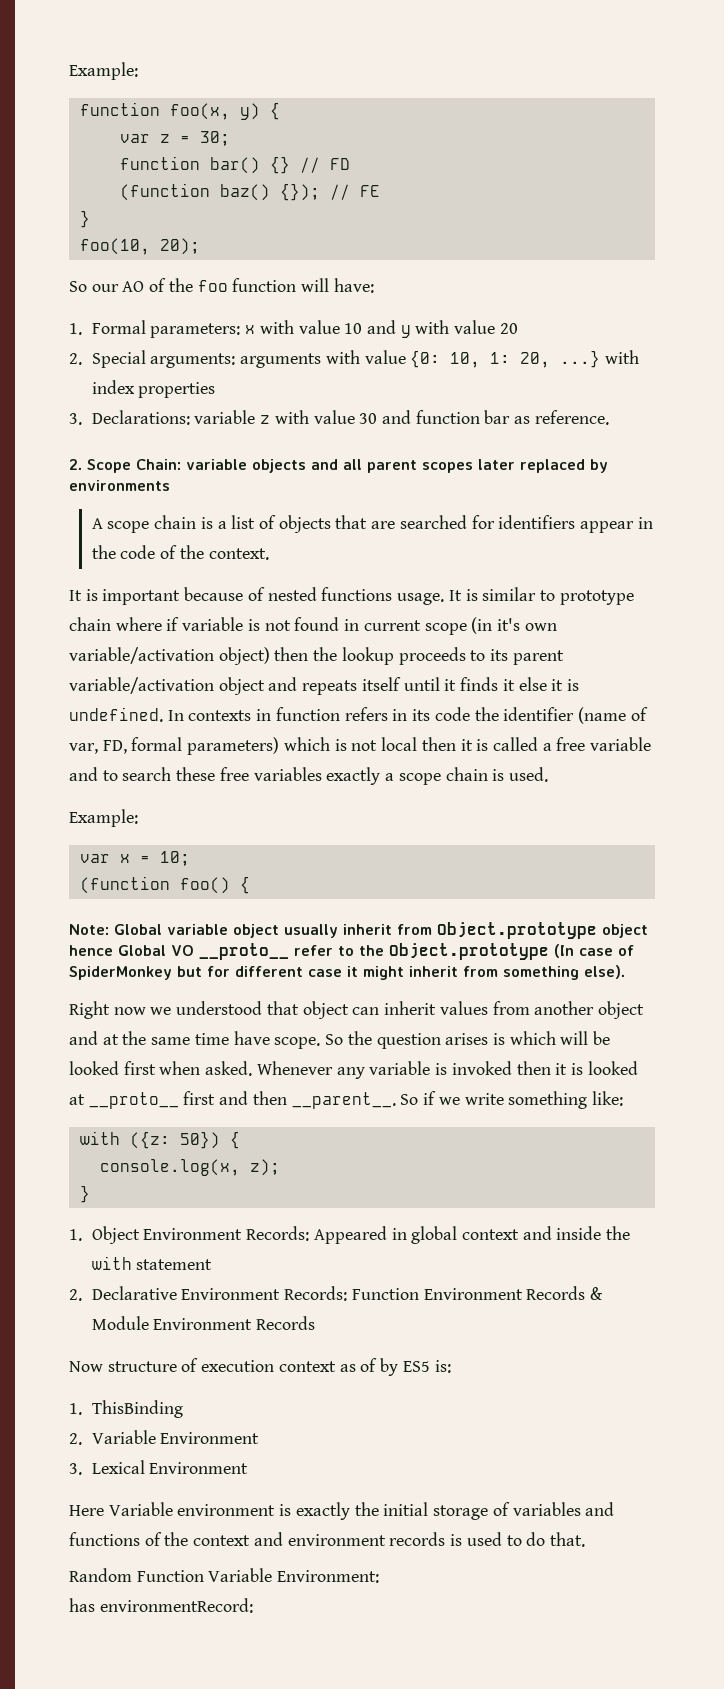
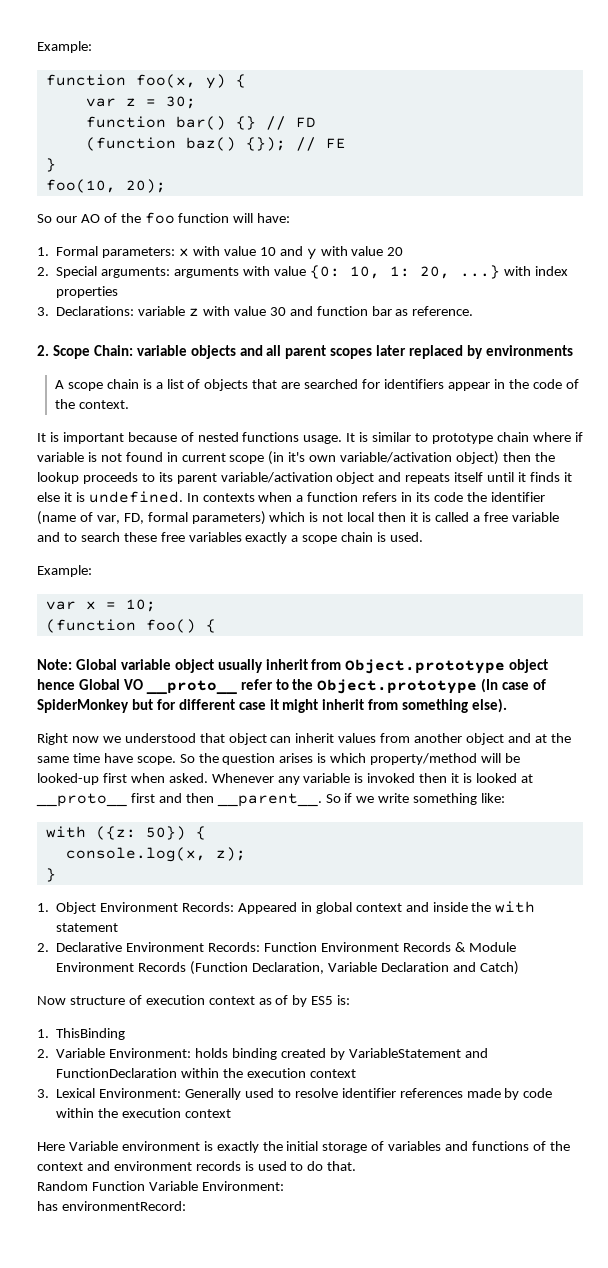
- In contexts in function refers in its code the identifier (name of var, FD, formal parameters) which is not local then it is called a free variable and to search these free variables exactly a scope chain is used.
+ In contexts when a function refers in its code the identifier (name of var, FD, formal parameters) which is not local then it is called a free variable and to search these free variables exactly a scope chain is used.
- So the question arises is which will be looked first when asked.
+ So the question arises is which property/method will be looked-up first when asked.
- 2. Declarative Environment Records: Function Environment Records & Module Environment Records
+ 2. Declarative Environment Records: Function Environment Records & Module Environment Records (Function Declaration, Variable Declaration and Catch)
- 2. Variable Environment
- 3. Lexical Environment
+ 2. Variable Environment: holds binding created by VariableStatement and FunctionDeclaration within the execution context
+ 3. Lexical Environment: Generally used to resolve identifier references made by code within the execution context

